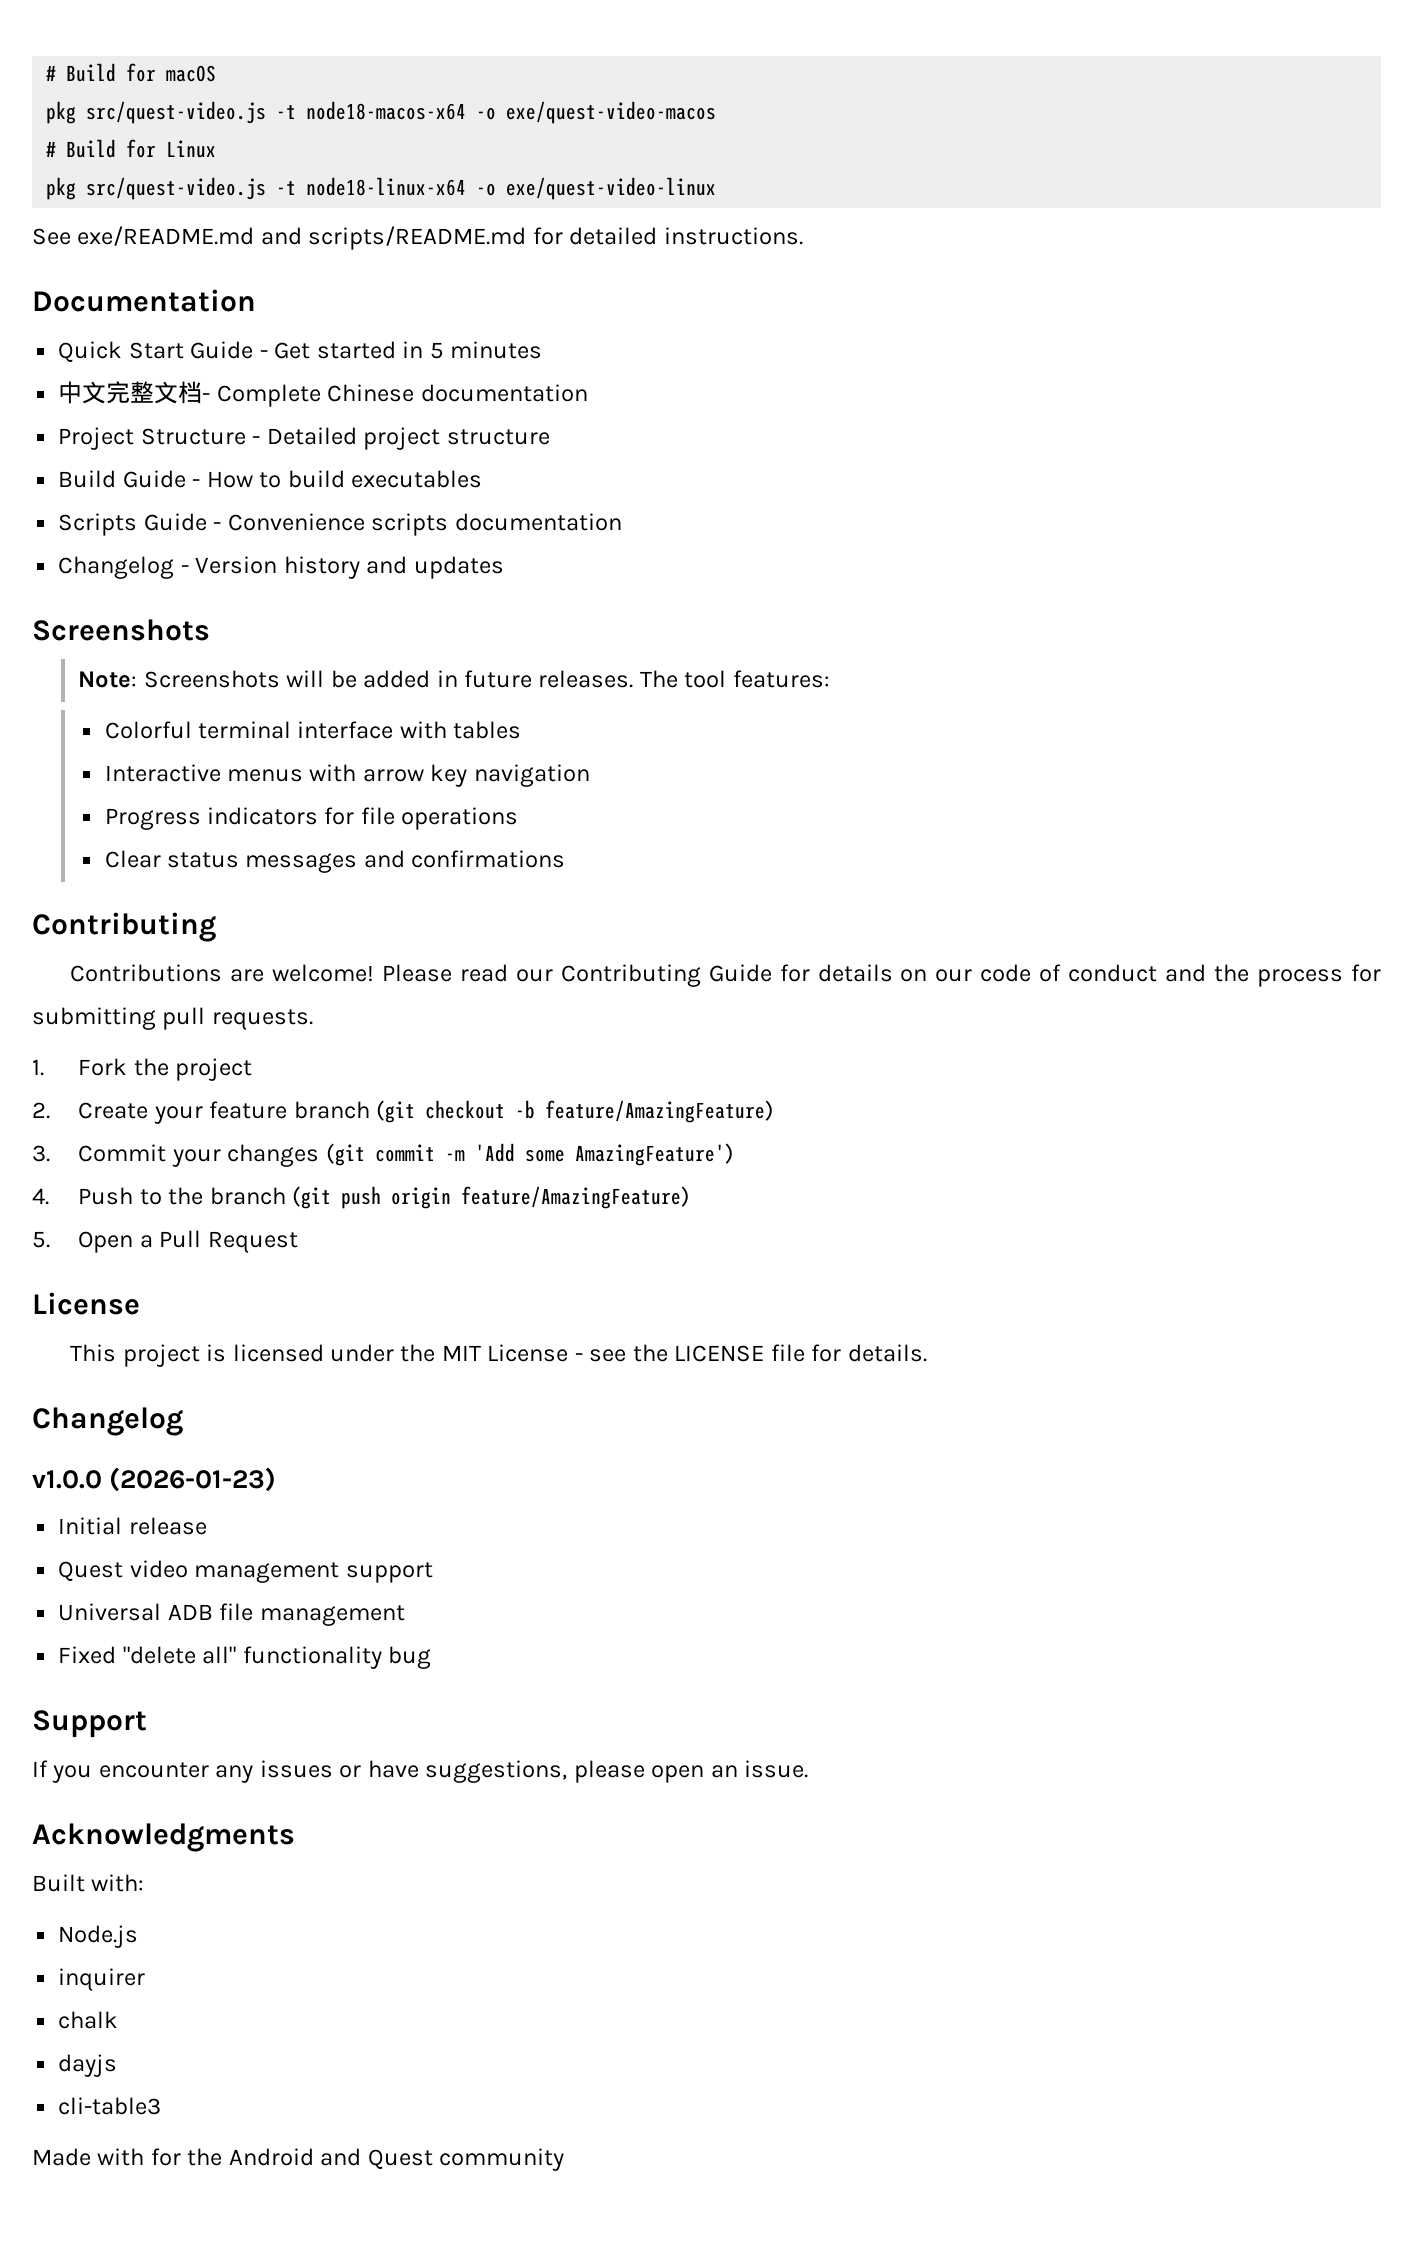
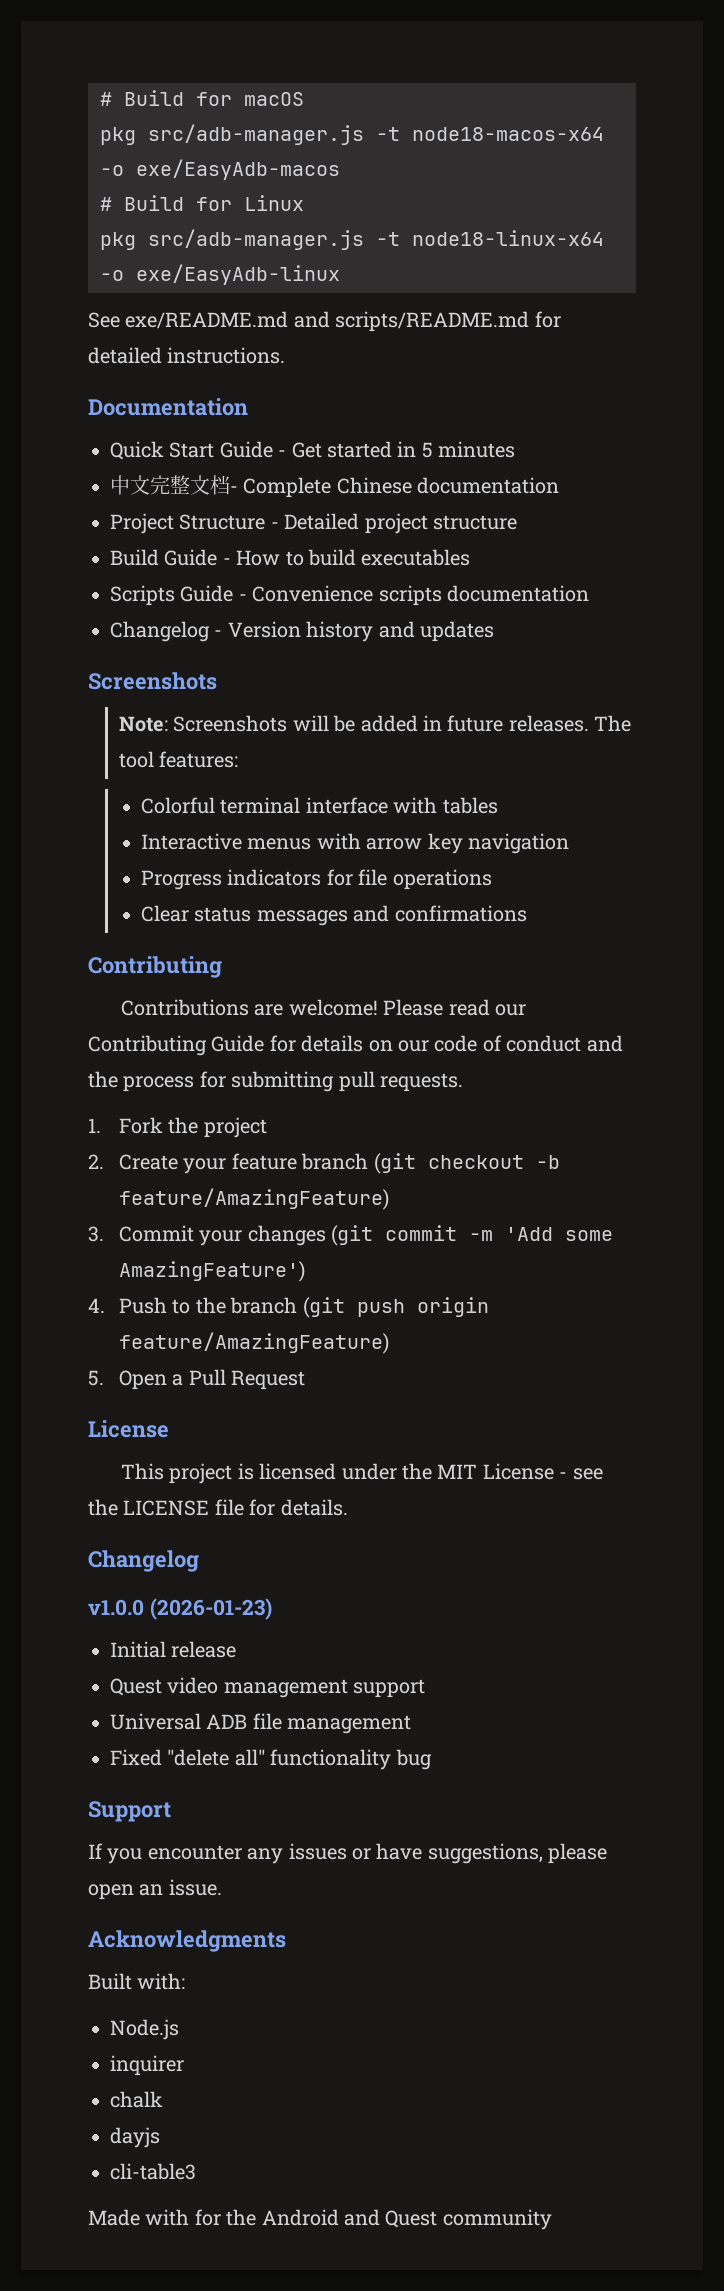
- pkg src/quest-video.js -t node18-macos-x64 -o exe/quest-video-macos
+ pkg src/adb-manager.js -t node18-macos-x64 -o exe/EasyAdb-macos
- pkg src/quest-video.js -t node18-linux-x64 -o exe/quest-video-linux
+ pkg src/adb-manager.js -t node18-linux-x64 -o exe/EasyAdb-linux

